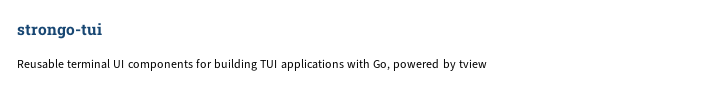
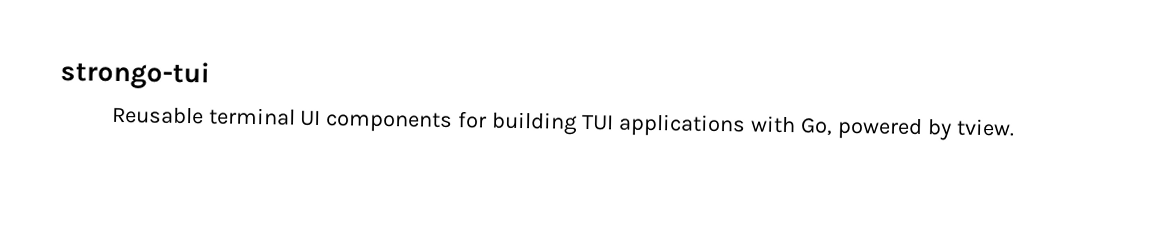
- Reusable terminal UI components for building TUI applications with Go, powered by tview
+ Reusable terminal UI components for building TUI applications with Go, powered by tview.

